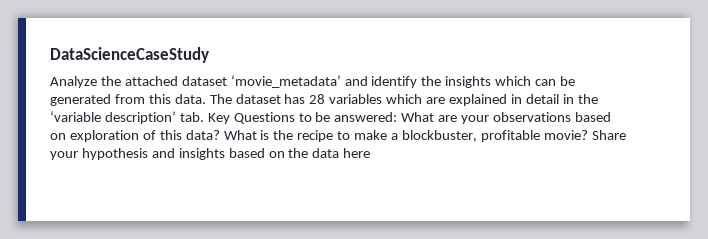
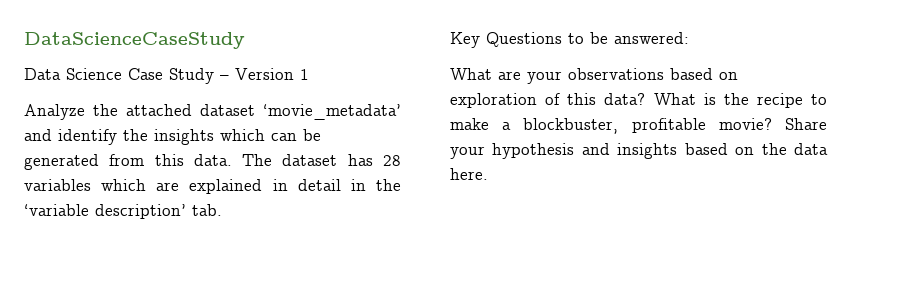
+ Data Science Case Study – Version 1
- The dataset has 28 variables which are explained in detail in the ‘variable description’ tab. Key Questions to be answered: What are your observations based on exploration of this data?
+ The dataset has 28 variables which are explained in detail in the ‘variable description’ tab.
+ Key Questions to be answered:
+ What are your observations based on exploration of this data?
- Share your hypothesis and insights based on the data here
+ Share your hypothesis and insights based on the data here.

